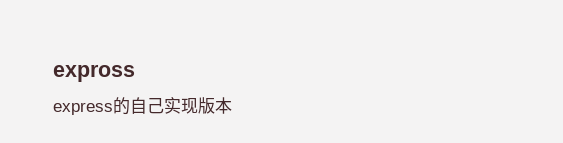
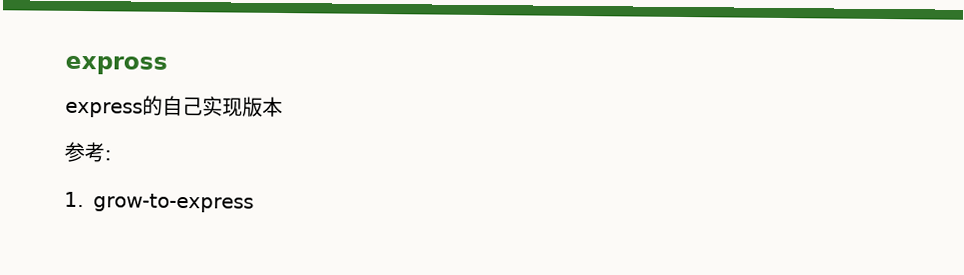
+ 参考:
+ 1. grow-to-express

